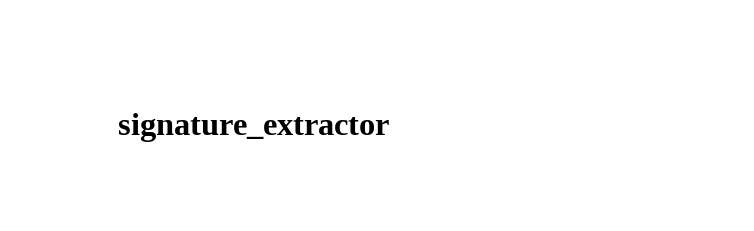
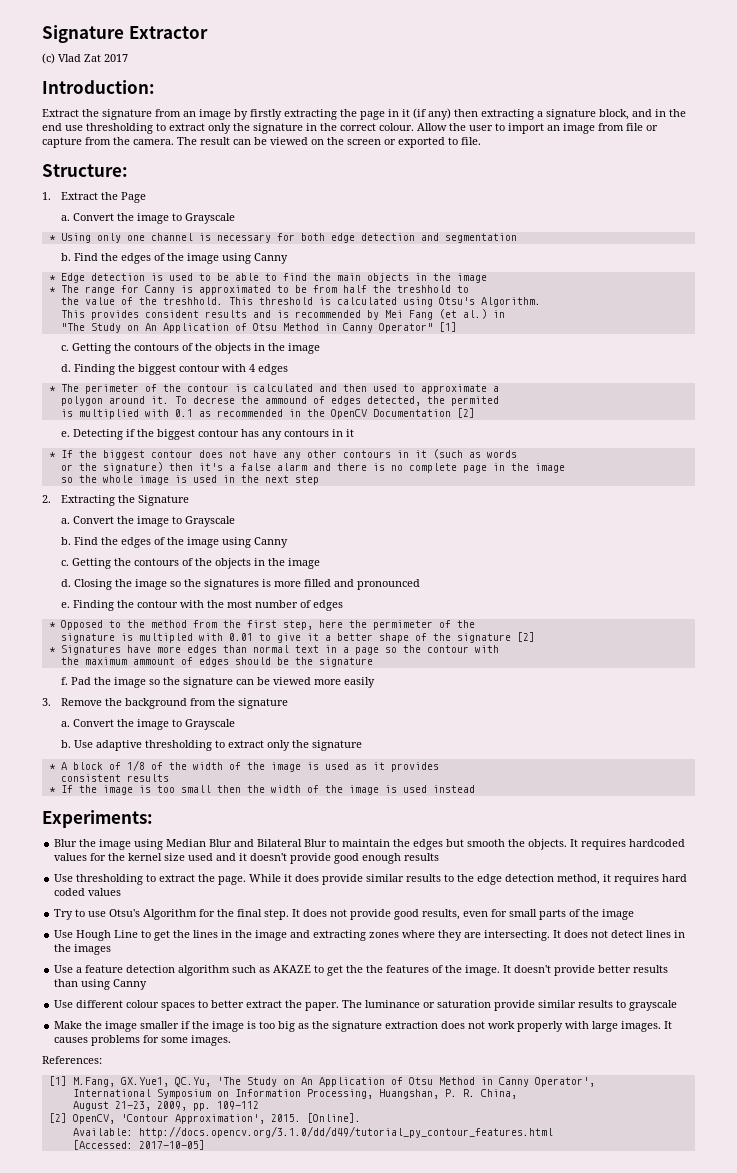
- signature_extractor
+ Signature Extractor
+ (c) Vlad Zat 2017
+ Introduction:
+ Extract the signature from an image by firstly extracting the page in it (if any) then extracting a signature block, and in the end use thresholding to extract only the signature in the correct colour. Allow the user to import an image from file or capture from the camera. The result can be viewed on the screen or exported to file.
+ Structure:
+ 1. Extract the Page
+ a. Convert the image to Grayscale
+ * Using only one channel is necessary for both edge detection and segmentation
+ b. Find the edges of the image using Canny
+ * Edge detection is used to be able to find the main objects in the image
+ * The range for Canny is approximated to be from half the treshhold to
+ the value of the treshhold. This threshold is calculated using Otsu's Algorithm.
+ This provides consident results and is recommended by Mei Fang (et al.) in
+ "The Study on An Application of Otsu Method in Canny Operator" [1]
+ c. Getting the contours of the objects in the image
+ d. Finding the biggest contour with 4 edges
+ * The perimeter of the contour is calculated and then used to approximate a
+ polygon around it. To decrese the ammound of edges detected, the permited
+ is multiplied with 0.1 as recommended in the OpenCV Documentation [2]
+ e. Detecting if the biggest contour has any contours in it
+ * If the biggest contour does not have any other contours in it (such as words
+ or the signature) then it's a false alarm and there is no complete page in the image
+ so the whole image is used in the next step
+ 2. Extracting the Signature
+ a. Convert the image to Grayscale
+ b. Find the edges of the image using Canny
+ c. Getting the contours of the objects in the image
+ d. Closing the image so the signatures is more filled and pronounced
+ e. Finding the contour with the most number of edges
+ * Opposed to the method from the first step, here the permimeter of the
+ signature is multipled with 0.01 to give it a better shape of the signature [2]
+ * Signatures have more edges than normal text in a page so the contour with
+ the maximum ammount of edges should be the signature
+ f. Pad the image so the signature can be viewed more easily
+ 3. Remove the background from the signature
+ a. Convert the image to Grayscale
+ b. Use adaptive thresholding to extract only the signature
+ * A block of 1/8 of the width of the image is used as it provides
+ consistent results
+ * If the image is too small then the width of the image is used instead
+ Experiments:
+ Blur the image using Median Blur and Bilateral Blur to maintain the edges but smooth the objects. It requires hardcoded values for the kernel size used and it doesn't provide good enough results
+ Use thresholding to extract the page. While it does provide similar results to the edge detection method, it requires hard coded values
+ Try to use Otsu's Algorithm for the final step. It does not provide good results, even for small parts of the image
+ Use Hough Line to get the lines in the image and extracting zones where they are intersecting. It does not detect lines in the images
+ Use a feature detection algorithm such as AKAZE to get the the features of the image. It doesn't provide better results than using Canny
+ Use different colour spaces to better extract the paper. The luminance or saturation provide similar results to grayscale
+ Make the image smaller if the image is too big as the signature extraction does not work properly with large images. It causes problems for some images.
+ References:
+ [1] M.Fang, GX.Yue1, QC.Yu, 'The Study on An Application of Otsu Method in Canny Operator',
+ International Symposium on Information Processing, Huangshan, P. R. China,
+ August 21-23, 2009, pp. 109-112
+ [2] OpenCV, 'Contour Approximation', 2015. [Online].
+ Available: http://docs.opencv.org/3.1.0/dd/d49/tutorial_py_contour_features.html
+ [Accessed: 2017-10-05]

